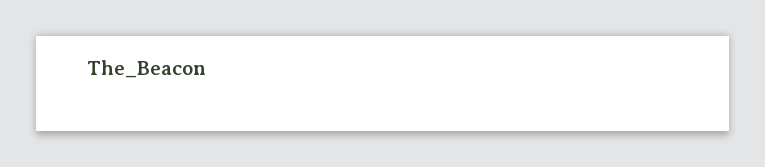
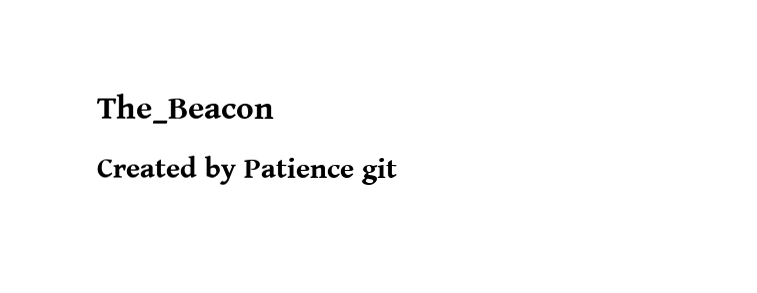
+ Created by Patience git

